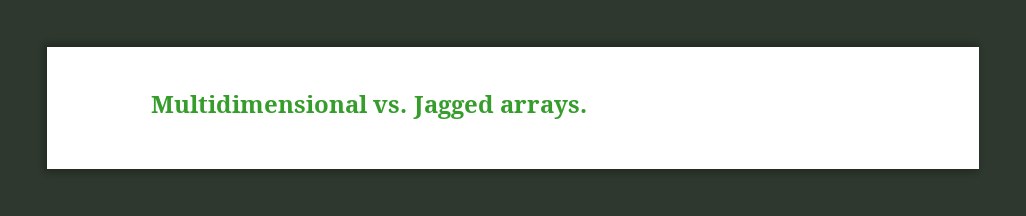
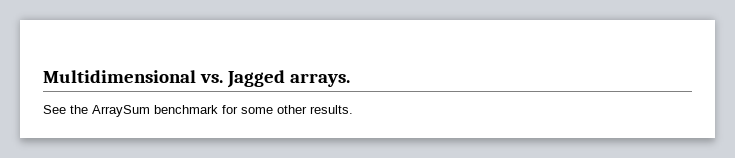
+ See the ArraySum benchmark for some other results.

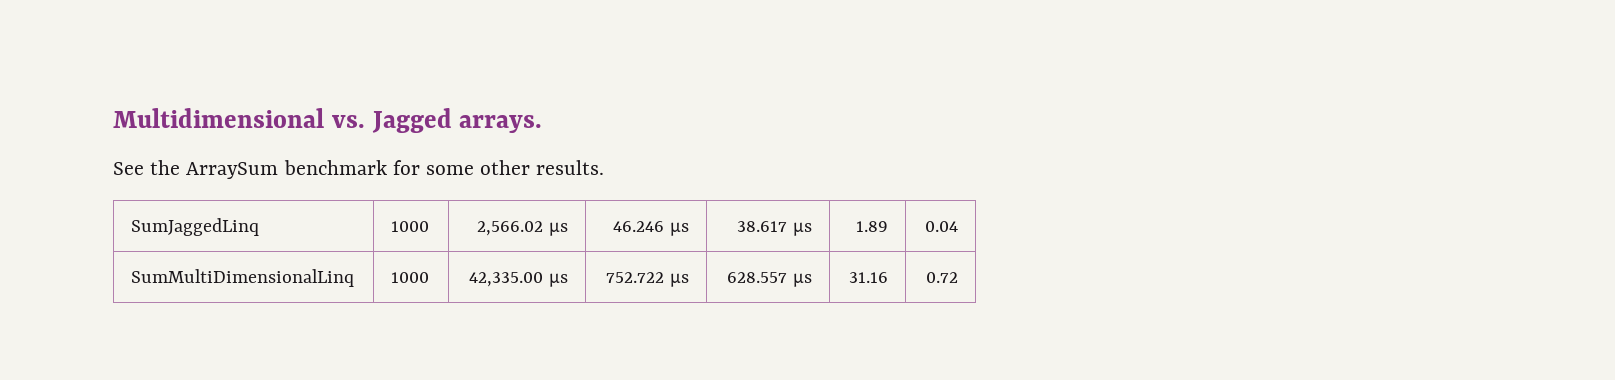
+ SumJaggedLinq | 1000 | 2,566.02 μs | 46.246 μs | 38.617 μs | 1.89 | 0.04
+ SumMultiDimensionalLinq | 1000 | 42,335.00 μs | 752.722 μs | 628.557 μs | 31.16 | 0.72

